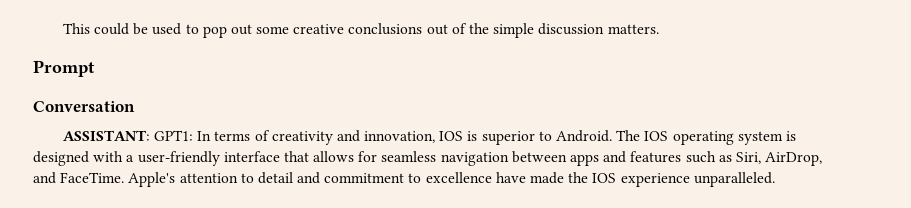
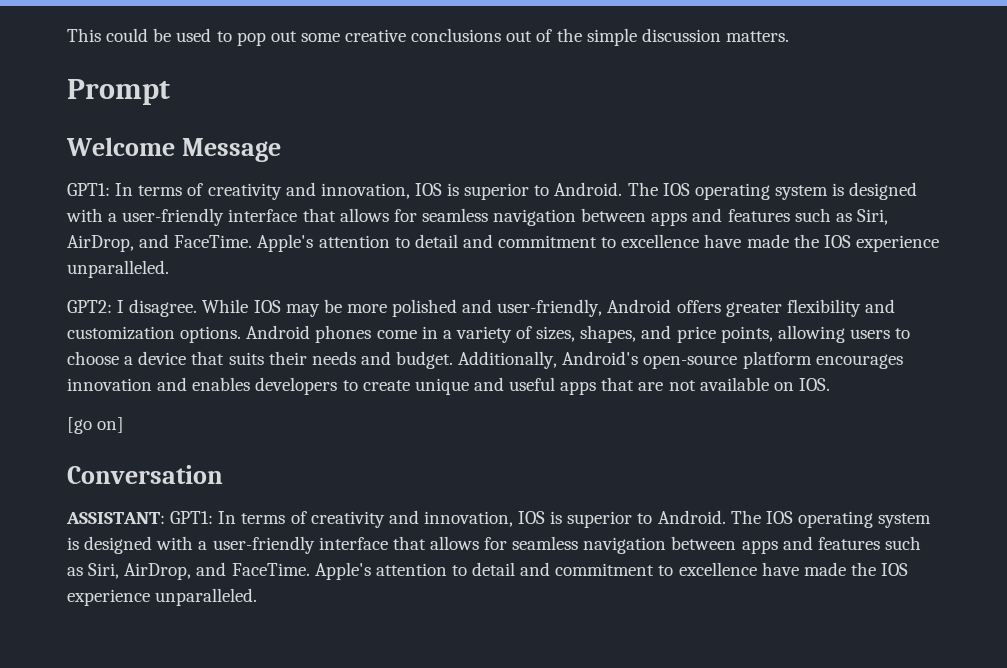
+ Welcome Message
+ GPT1: In terms of creativity and innovation, IOS is superior to Android. The IOS operating system is designed with a user-friendly interface that allows for seamless navigation between apps and features such as Siri, AirDrop, and FaceTime. Apple's attention to detail and commitment to excellence have made the IOS experience unparalleled.
+ GPT2: I disagree. While IOS may be more polished and user-friendly, Android offers greater flexibility and customization options. Android phones come in a variety of sizes, shapes, and price points, allowing users to choose a device that suits their needs and budget. Additionally, Android's open-source platform encourages innovation and enables developers to create unique and useful apps that are not available on IOS.
+ [go on]

